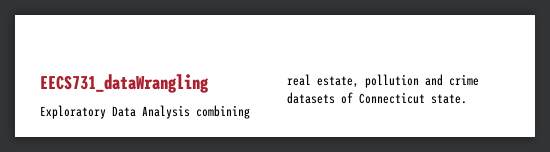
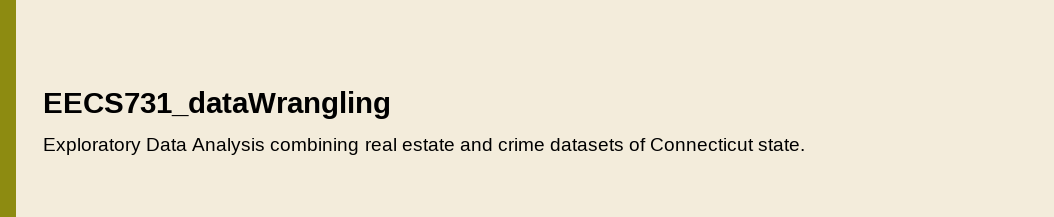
- Exploratory Data Analysis combining real estate, pollution and crime datasets of Connecticut state.
+ Exploratory Data Analysis combining real estate and crime datasets of Connecticut state.

